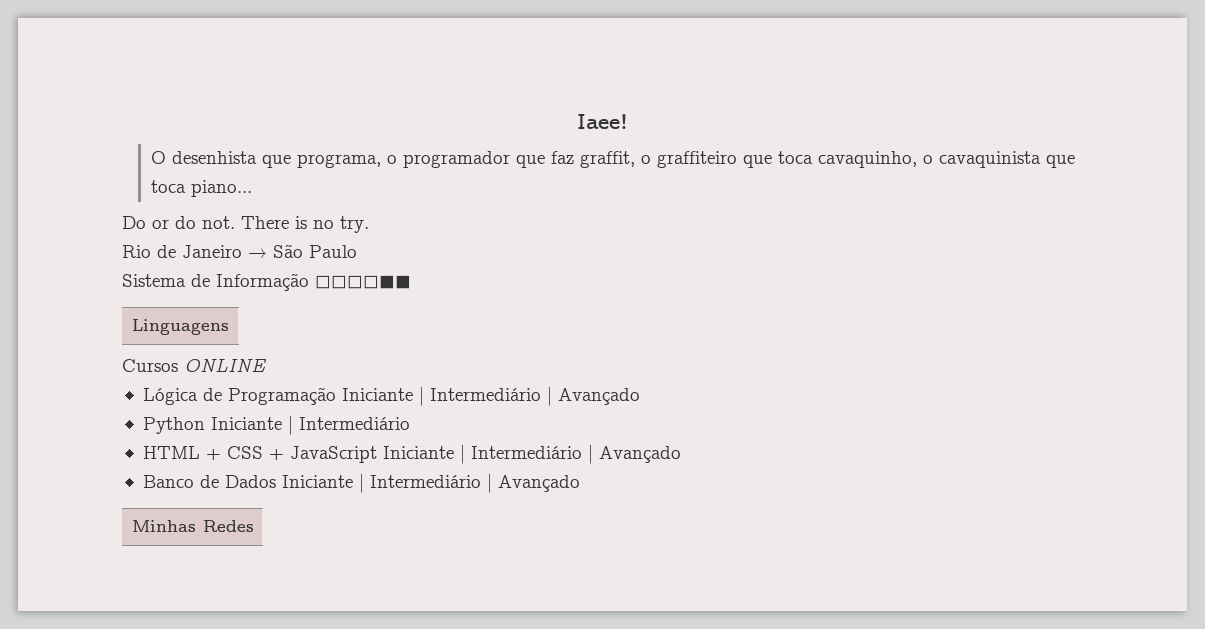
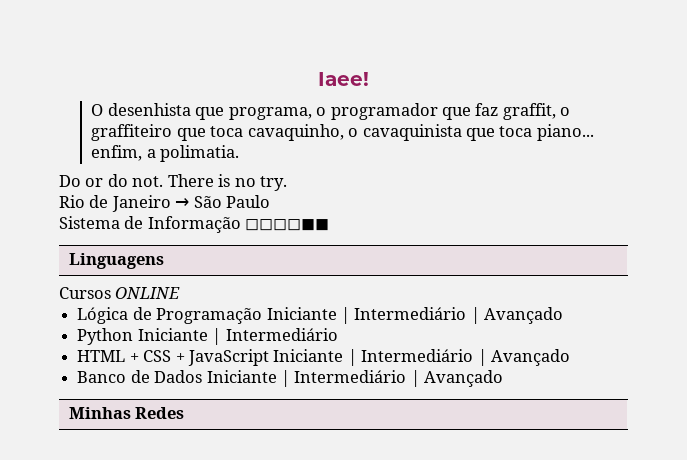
- O desenhista que programa, o programador que faz graffit, o graffiteiro que toca cavaquinho, o cavaquinista que toca piano...
+ O desenhista que programa, o programador que faz graffit, o graffiteiro que toca cavaquinho, o cavaquinista que toca piano... enfim, a polimatia.

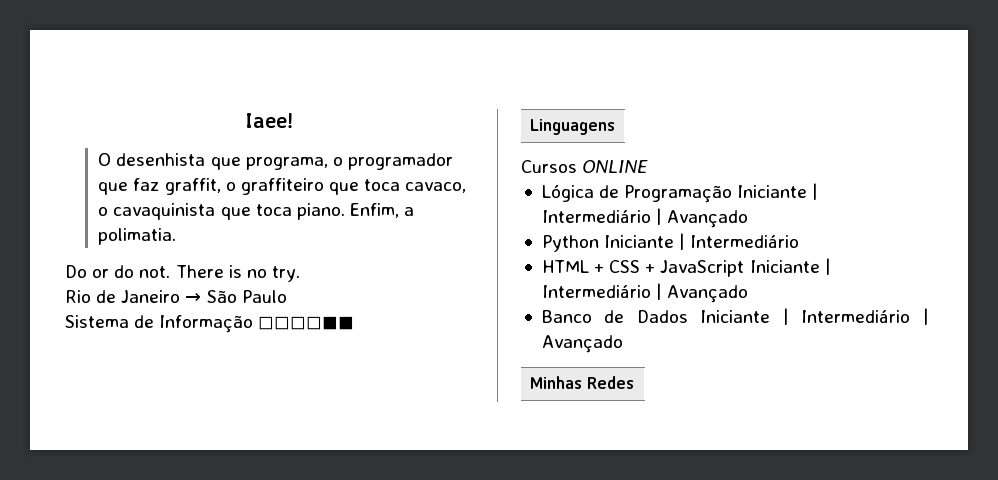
- O desenhista que programa, o programador que faz graffit, o graffiteiro que toca cavaquinho, o cavaquinista que toca piano... enfim, a polimatia.
+ O desenhista que programa, o programador que faz graffit, o graffiteiro que toca cavaco, o cavaquinista que toca piano. Enfim, a polimatia.

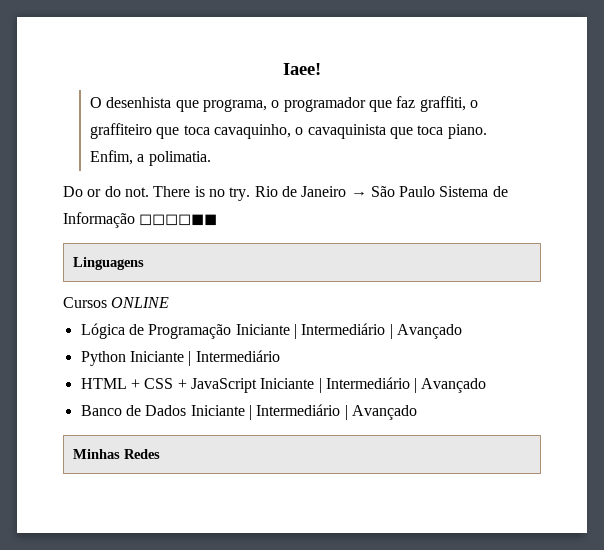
- O desenhista que programa, o programador que faz graffit, o graffiteiro que toca cavaco, o cavaquinista que toca piano. Enfim, a polimatia.
+ O desenhista que programa, o programador que faz graffiti, o graffiteiro que toca cavaquinho, o cavaquinista que toca piano.
+ Enfim, a polimatia.
- There is no try.
- Rio de Janeiro → São Paulo
- Sistema de Informação ◻◻◻◻◼◼
+ There is no try. Rio de Janeiro → São Paulo Sistema de Informação ◻◻◻◻◼◼

